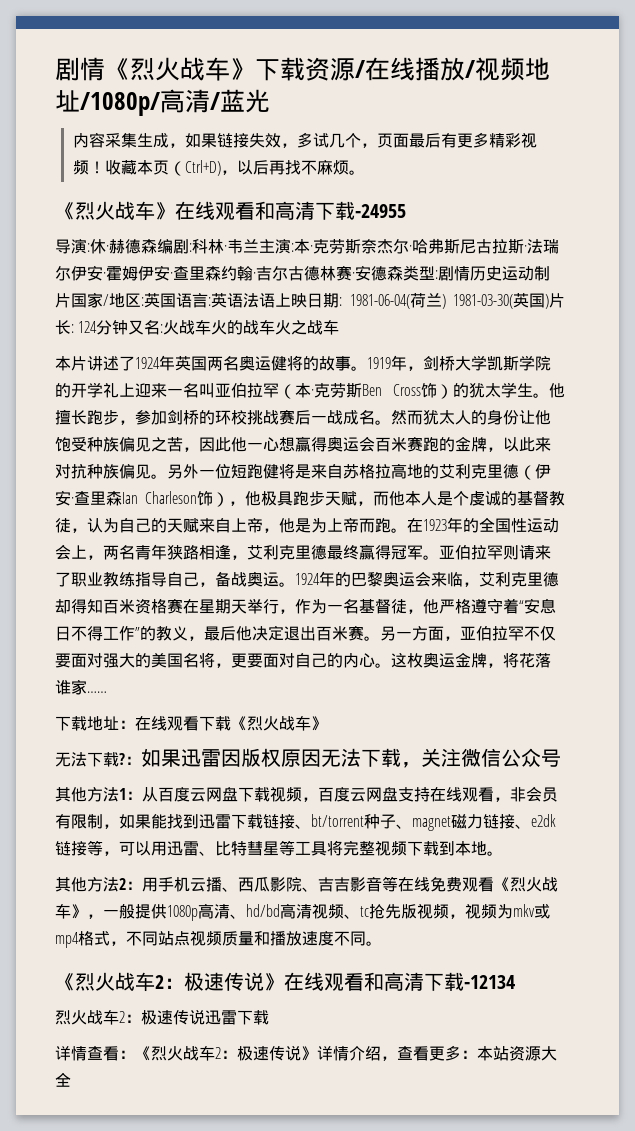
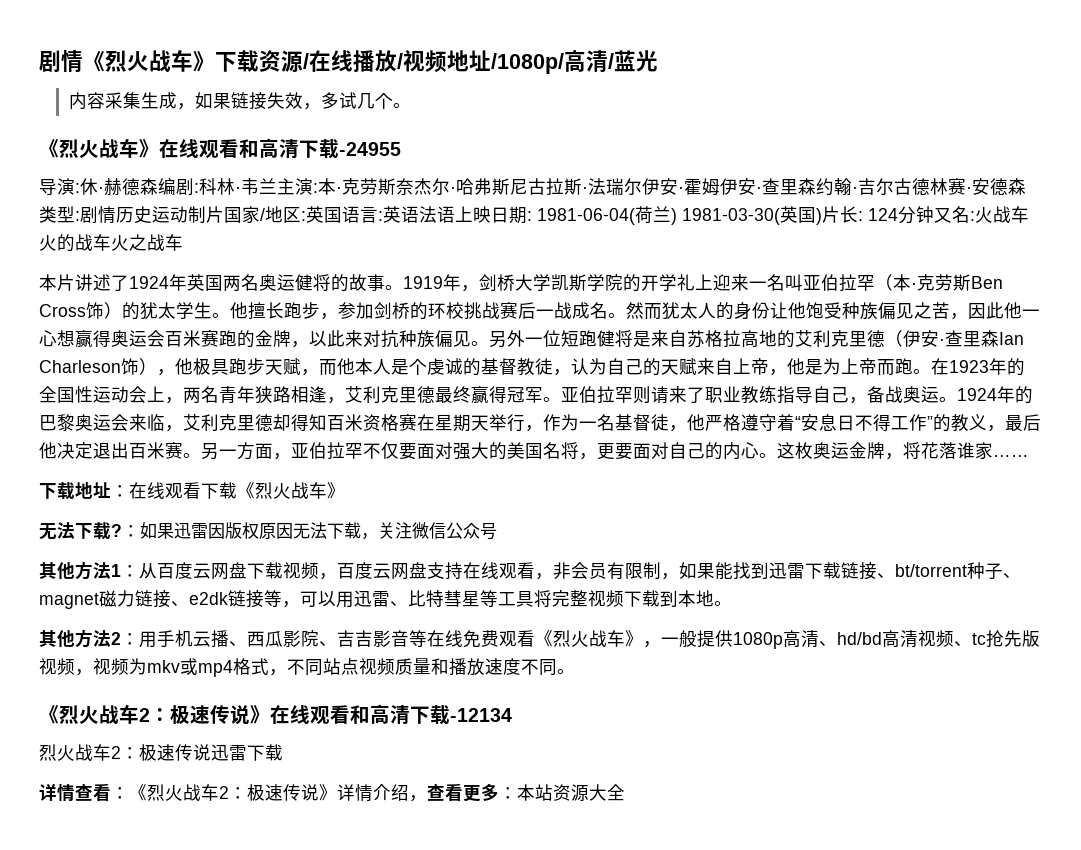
- 内容采集生成，如果链接失效，多试几个，页面最后有更多精彩视频！收藏本页（Ctrl+D)，以后再找不麻烦。
+ 内容采集生成，如果链接失效，多试几个。

